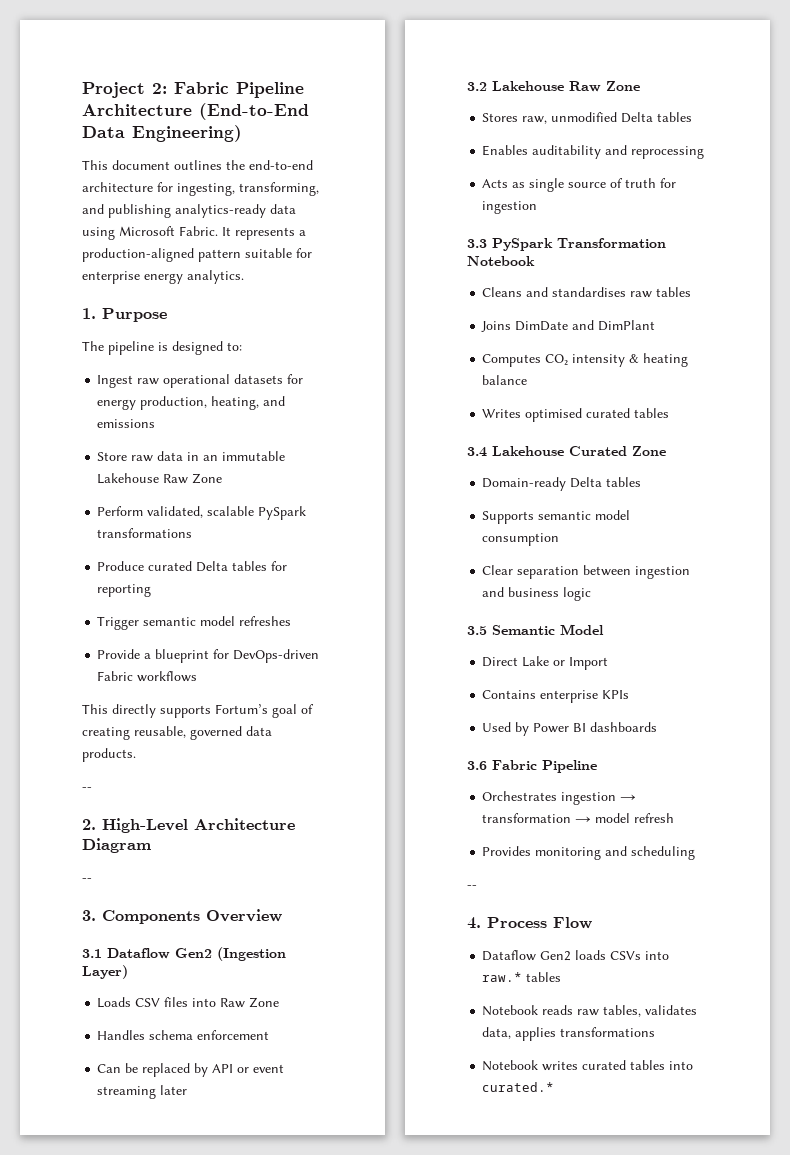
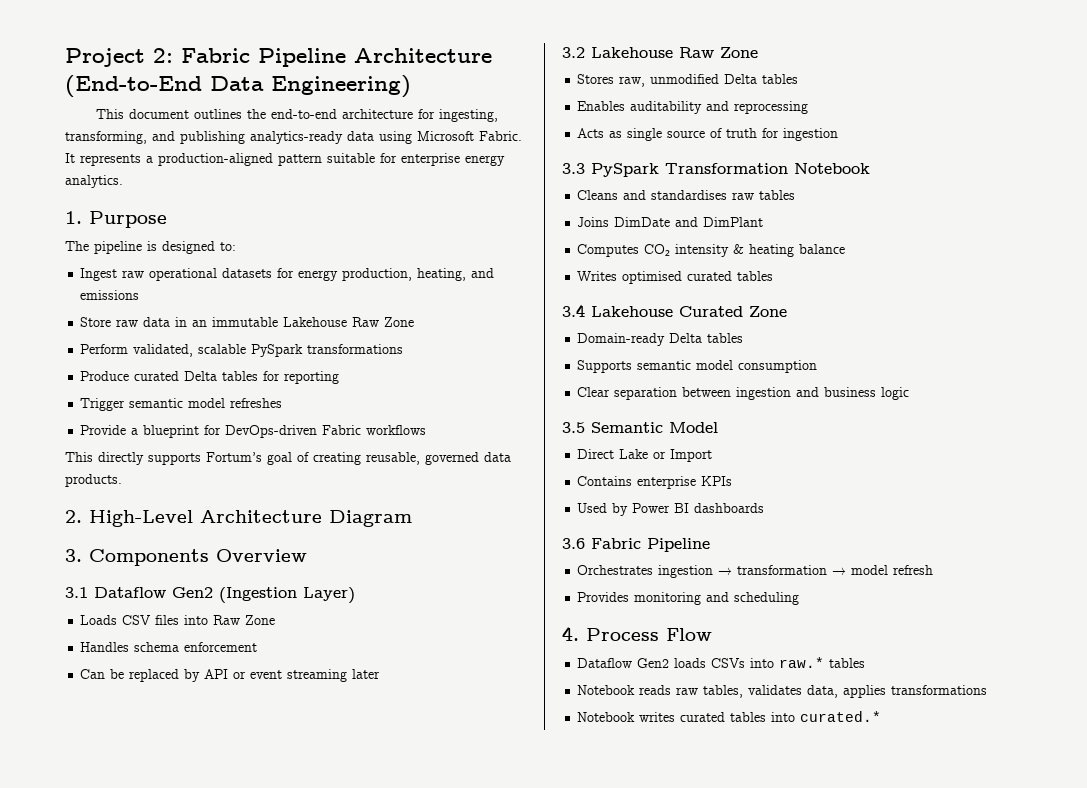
  This directly supports Fortum’s goal of creating reusable, governed data products.
- --
  2. High-Level Architecture Diagram
- --
  Provides monitoring and scheduling
- --

